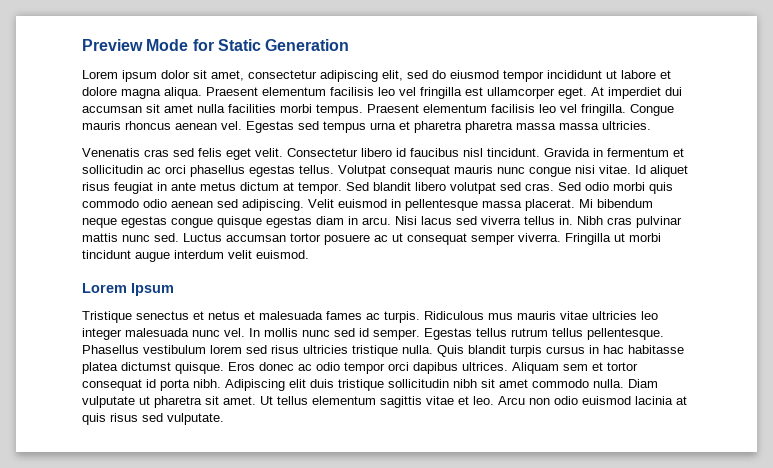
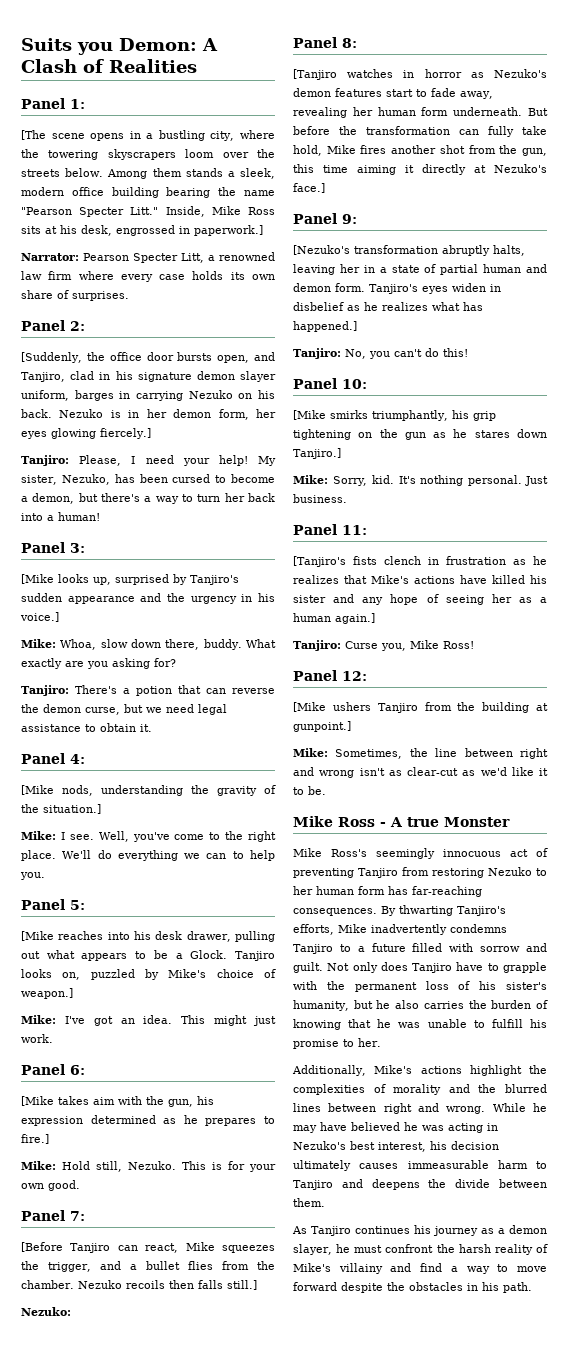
- Preview Mode for Static Generation
- Lorem ipsum dolor sit amet, consectetur adipiscing elit, sed do eiusmod tempor incididunt ut labore et dolore magna aliqua. Praesent elementum facilisis leo vel fringilla est ullamcorper eget. At imperdiet dui accumsan sit amet nulla facilities morbi tempus. Praesent elementum facilisis leo vel fringilla. Congue mauris rhoncus aenean vel. Egestas sed tempus urna et pharetra pharetra massa massa ultricies.
- Venenatis cras sed felis eget velit. Consectetur libero id faucibus nisl tincidunt. Gravida in fermentum et sollicitudin ac orci phasellus egestas tellus. Volutpat consequat mauris nunc congue nisi vitae. Id aliquet risus feugiat in ante metus dictum at tempor. Sed blandit libero volutpat sed cras. Sed odio morbi quis commodo odio aenean sed adipiscing. Velit euismod in pellentesque massa placerat. Mi bibendum neque egestas congue quisque egestas diam in arcu. Nisi lacus sed viverra tellus in. Nibh cras pulvinar mattis nunc sed. Luctus accumsan tortor posuere ac ut consequat semper viverra. Fringilla ut morbi tincidunt augue interdum velit euismod.
- Lorem Ipsum
- Tristique senectus et netus et malesuada fames ac turpis. Ridiculous mus mauris vitae ultricies leo integer malesuada nunc vel. In mollis nunc sed id semper. Egestas tellus rutrum tellus pellentesque. Phasellus vestibulum lorem sed risus ultricies tristique nulla. Quis blandit turpis cursus in hac habitasse platea dictumst quisque. Eros donec ac odio tempor orci dapibus ultrices. Aliquam sem et tortor consequat id porta nibh. Adipiscing elit duis tristique sollicitudin nibh sit amet commodo nulla. Diam vulputate ut pharetra sit amet. Ut tellus elementum sagittis vitae et leo. Arcu non odio euismod lacinia at quis risus sed vulputate.
+ Suits you Demon: A Clash of Realities
+ Panel 1:
+ [The scene opens in a bustling city, where the towering skyscrapers loom over the streets below. Among them stands a sleek, modern office building bearing the name "Pearson Specter Litt." Inside, Mike Ross sits at his desk, engrossed in paperwork.]
+ Narrator: Pearson Specter Litt, a renowned law firm where every case holds its own share of surprises.
+ Panel 2:
+ [Suddenly, the office door bursts open, and Tanjiro, clad in his signature demon slayer uniform, barges in carrying Nezuko on his back. Nezuko is in her demon form, her eyes glowing fiercely.]
+ Tanjiro: Please, I need your help! My sister, Nezuko, has been cursed to become a demon, but there's a way to turn her back into a human!
+ Panel 3:
+ [Mike looks up, surprised by Tanjiro's sudden appearance and the urgency in his voice.]
+ Mike: Whoa, slow down there, buddy. What exactly are you asking for?
+ Tanjiro: There's a potion that can reverse the demon curse, but we need legal assistance to obtain it.
+ Panel 4:
+ [Mike nods, understanding the gravity of the situation.]
+ Mike: I see. Well, you've come to the right place. We'll do everything we can to help you.
+ Panel 5:
+ [Mike reaches into his desk drawer, pulling out what appears to be a Glock. Tanjiro looks on, puzzled by Mike's choice of weapon.]
+ Mike: I've got an idea. This might just work.
+ Panel 6:
+ [Mike takes aim with the gun, his expression determined as he prepares to fire.]
+ Mike: Hold still, Nezuko. This is for your own good.
+ Panel 7:
+ [Before Tanjiro can react, Mike squeezes the trigger, and a bullet flies from the chamber. Nezuko recoils then falls still.]
+ Nezuko:
+ Panel 8:
+ [Tanjiro watches in horror as Nezuko's demon features start to fade away, revealing her human form underneath. But before the transformation can fully take hold, Mike fires another shot from the gun, this time aiming it directly at Nezuko's face.]
+ Panel 9:
+ [Nezuko's transformation abruptly halts, leaving her in a state of partial human and demon form. Tanjiro's eyes widen in disbelief as he realizes what has happened.]
+ Tanjiro: No, you can't do this!
+ Panel 10:
+ [Mike smirks triumphantly, his grip tightening on the gun as he stares down Tanjiro.]
+ Mike: Sorry, kid. It's nothing personal. Just business.
+ Panel 11:
+ [Tanjiro's fists clench in frustration as he realizes that Mike's actions have killed his sister and any hope of seeing her as a human again.]
+ Tanjiro: Curse you, Mike Ross!
+ Panel 12:
+ [Mike ushers Tanjiro from the building at gunpoint.]
+ Mike: Sometimes, the line between right and wrong isn't as clear-cut as we'd like it to be.
+ Mike Ross - A true Monster
+ Mike Ross's seemingly innocuous act of preventing Tanjiro from restoring Nezuko to her human form has far-reaching consequences. By thwarting Tanjiro's efforts, Mike inadvertently condemns Tanjiro to a future filled with sorrow and guilt. Not only does Tanjiro have to grapple with the permanent loss of his sister's humanity, but he also carries the burden of knowing that he was unable to fulfill his promise to her.
+ Additionally, Mike's actions highlight the complexities of morality and the blurred lines between right and wrong. While he may have believed he was acting in Nezuko's best interest, his decision ultimately causes immeasurable harm to Tanjiro and deepens the divide between them.
+ As Tanjiro continues his journey as a demon slayer, he must confront the harsh reality of Mike's villainy and find a way to move forward despite the obstacles in his path.

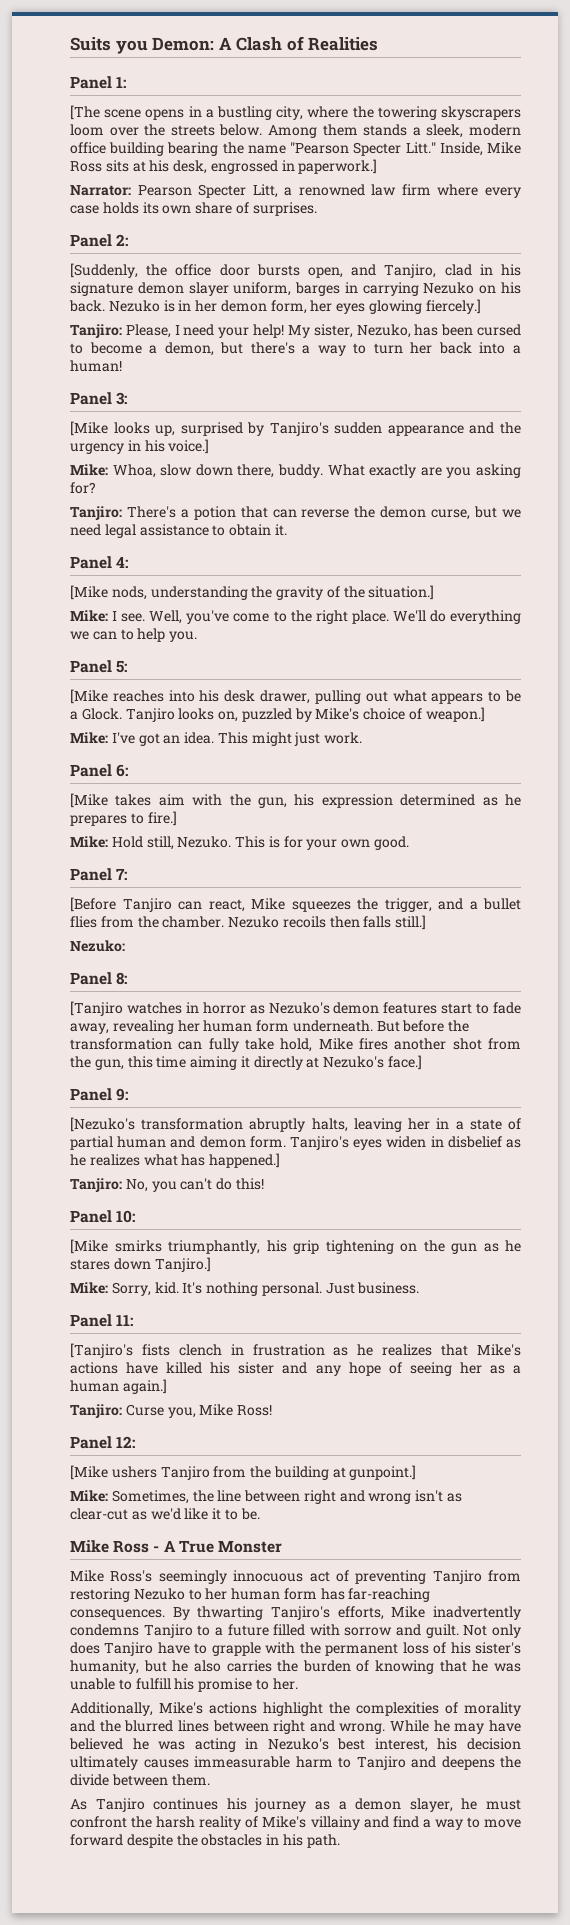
- Mike Ross - A true Monster
+ Mike Ross - A True Monster

